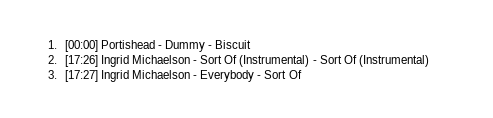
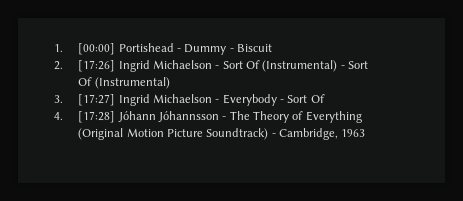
+ 4. [17:28] Jóhann Jóhannsson - The Theory of Everything (Original Motion Picture Soundtrack) - Cambridge, 1963

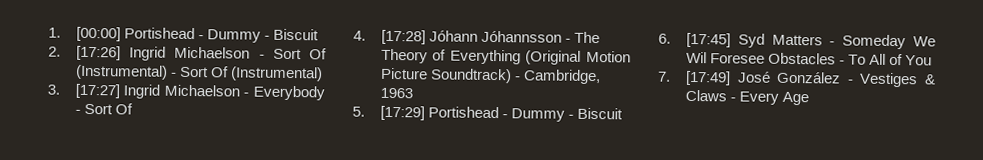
+ 5. [17:29] Portishead - Dummy - Biscuit
+ 6. [17:45] Syd Matters - Someday We Wil Foresee Obstacles - To All of You
+ 7. [17:49] José González - Vestiges & Claws - Every Age

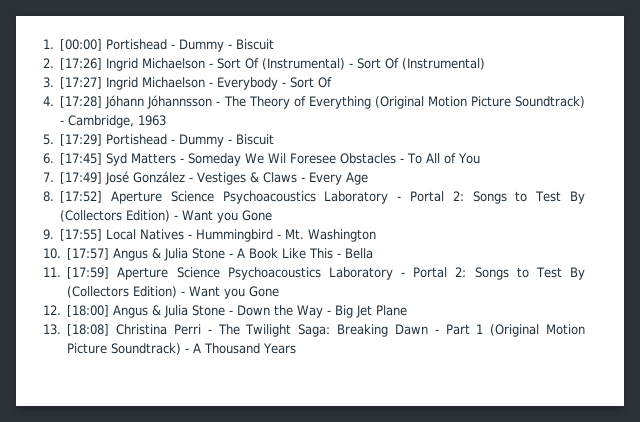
+ 8. [17:52] Aperture Science Psychoacoustics Laboratory - Portal 2: Songs to Test By (Collectors Edition) - Want you Gone
+ 9. [17:55] Local Natives - Hummingbird - Mt. Washington
+ 10. [17:57] Angus & Julia Stone - A Book Like This - Bella
+ 11. [17:59] Aperture Science Psychoacoustics Laboratory - Portal 2: Songs to Test By (Collectors Edition) - Want you Gone
+ 12. [18:00] Angus & Julia Stone - Down the Way - Big Jet Plane
+ 13. [18:08] Christina Perri - The Twilight Saga: Breaking Dawn - Part 1 (Original Motion Picture Soundtrack) - A Thousand Years

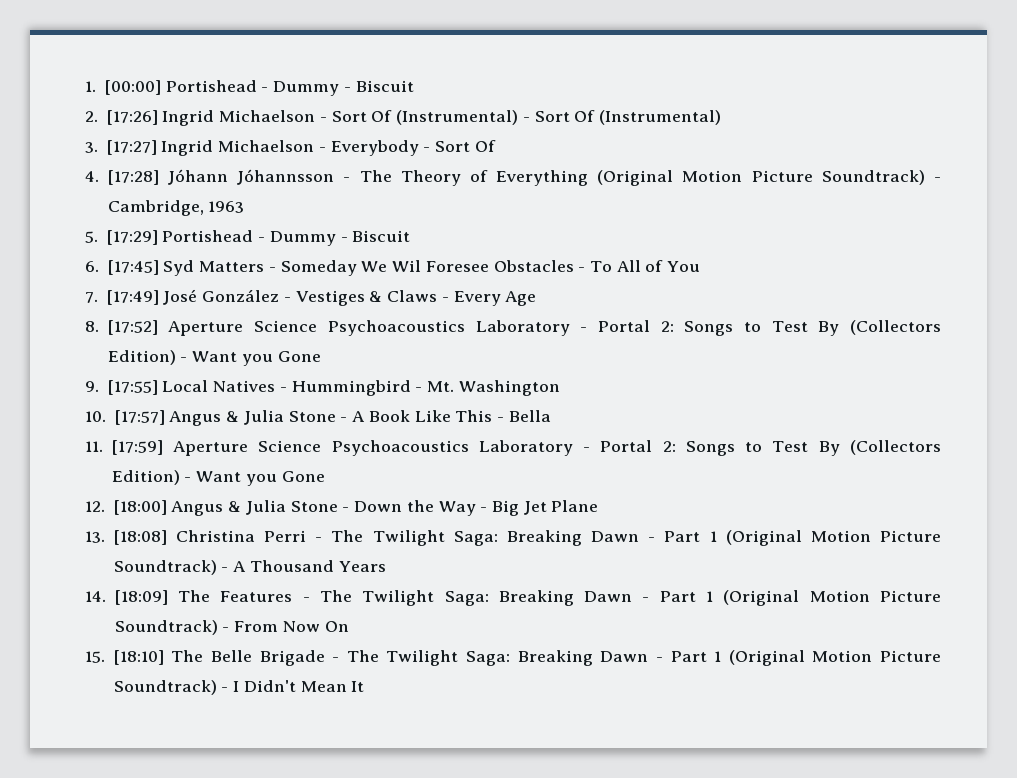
+ 14. [18:09] The Features - The Twilight Saga: Breaking Dawn - Part 1 (Original Motion Picture Soundtrack) - From Now On
+ 15. [18:10] The Belle Brigade - The Twilight Saga: Breaking Dawn - Part 1 (Original Motion Picture Soundtrack) - I Didn't Mean It

